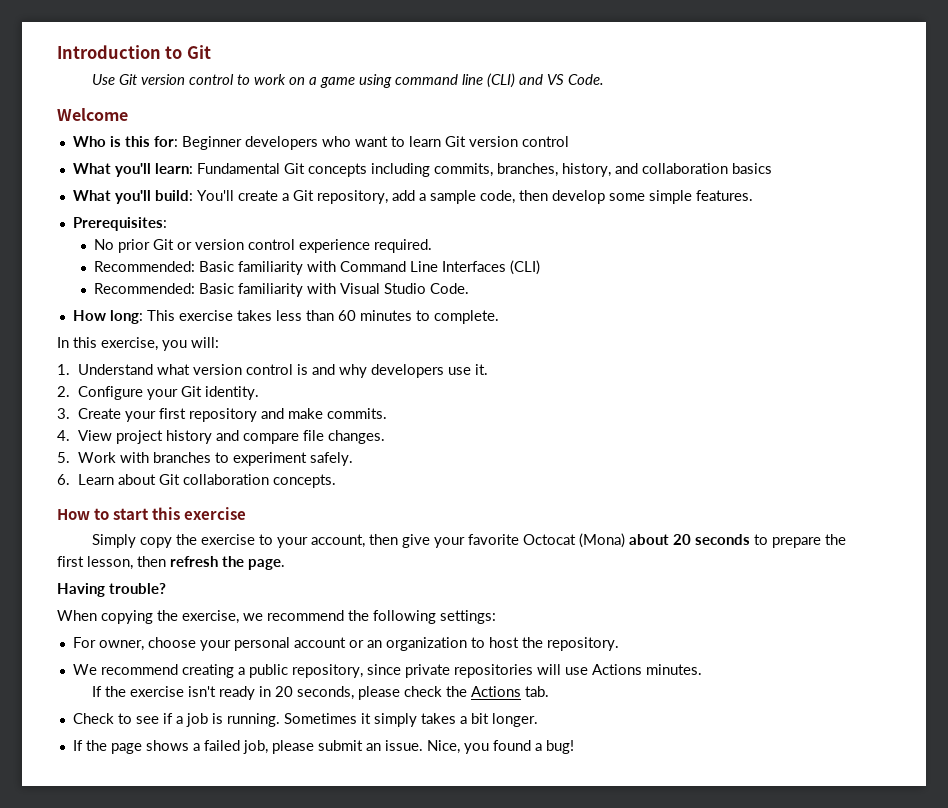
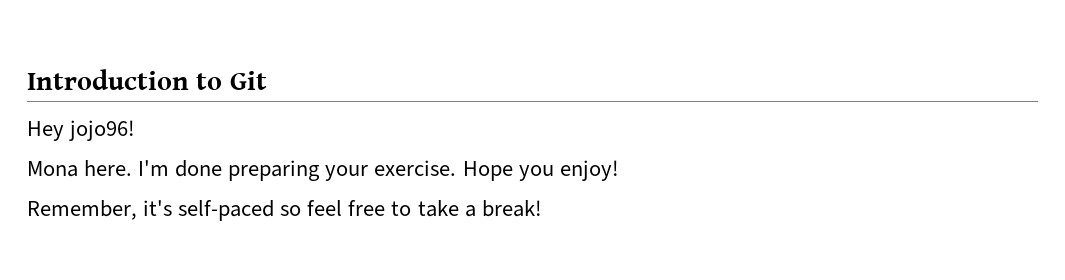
- Use Git version control to work on a game using command line (CLI) and VS Code.
- Welcome
- Who is this for: Beginner developers who want to learn Git version control
- What you'll learn: Fundamental Git concepts including commits, branches, history, and collaboration basics
- What you'll build: You'll create a Git repository, add a sample code, then develop some simple features.
- Prerequisites:
- No prior Git or version control experience required.
- Recommended: Basic familiarity with Command Line Interfaces (CLI)
- Recommended: Basic familiarity with Visual Studio Code.
- How long: This exercise takes less than 60 minutes to complete.
- In this exercise, you will:
- 1. Understand what version control is and why developers use it.
- 2. Configure your Git identity.
- 3. Create your first repository and make commits.
- 4. View project history and compare file changes.
- 5. Work with branches to experiment safely.
- 6. Learn about Git collaboration concepts.
- How to start this exercise
- Simply copy the exercise to your account, then give your favorite Octocat (Mona) about 20 seconds to prepare the first lesson, then refresh the page.
- Having trouble?
- When copying the exercise, we recommend the following settings:
- For owner, choose your personal account or an organization to host the repository.
- We recommend creating a public repository, since private repositories will use Actions minutes.
- If the exercise isn't ready in 20 seconds, please check the Actions tab.
- Check to see if a job is running. Sometimes it simply takes a bit longer.
- If the page shows a failed job, please submit an issue. Nice, you found a bug!
+ Hey jojo96!
+ Mona here. I'm done preparing your exercise. Hope you enjoy!
+ Remember, it's self-paced so feel free to take a break!

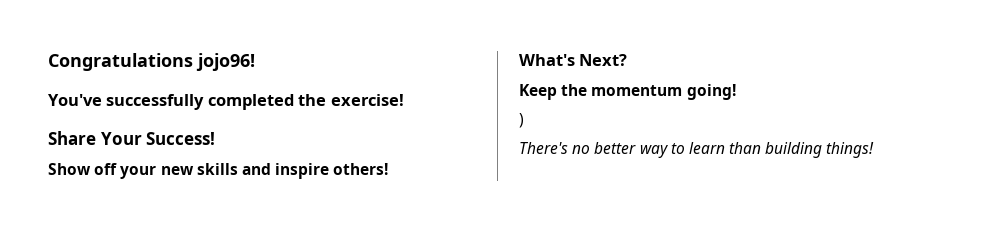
- Introduction to Git
- Hey jojo96!
- Mona here. I'm done preparing your exercise. Hope you enjoy!
- Remember, it's self-paced so feel free to take a break!
+ Congratulations jojo96!
+ You've successfully completed the exercise!
+ Share Your Success!
+ Show off your new skills and inspire others!
+ What's Next?
+ Keep the momentum going!
+ )
+ There's no better way to learn than building things!

